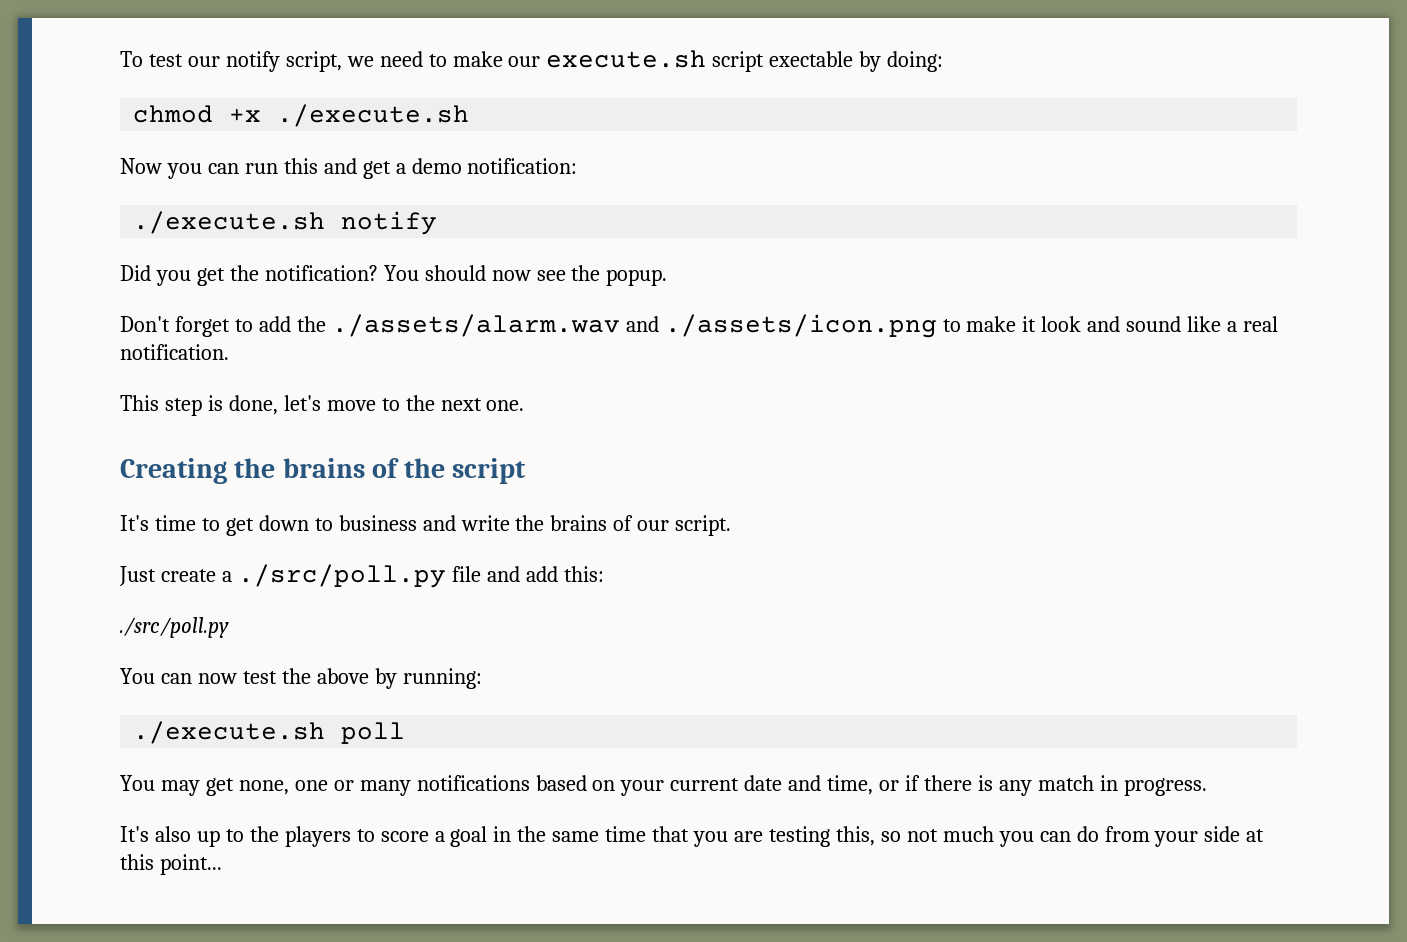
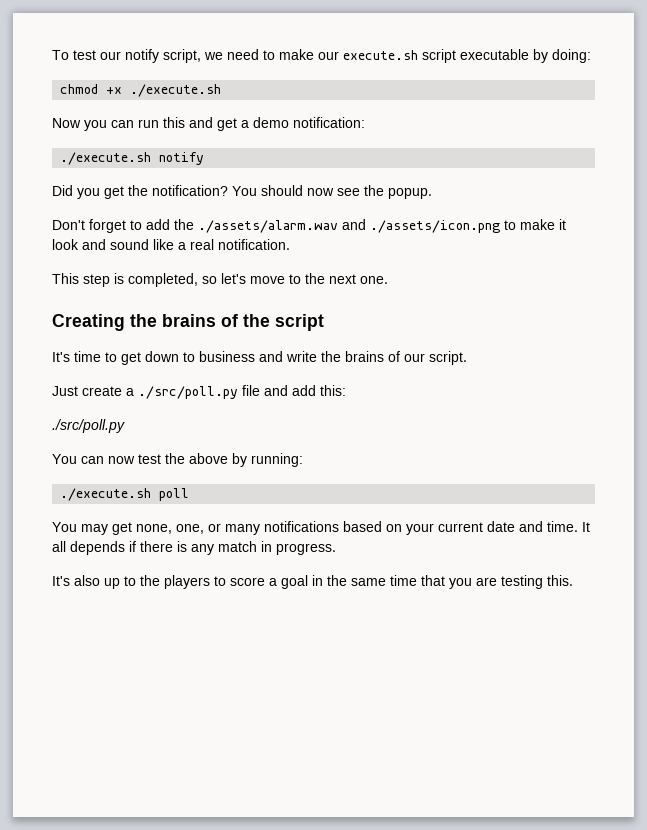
- To test our notify script, we need to make our execute.sh script exectable by doing:
+ To test our notify script, we need to make our execute.sh script executable by doing:
- This step is done, let's move to the next one.
+ This step is completed, so let's move to the next one.
- You may get none, one or many notifications based on your current date and time, or if there is any match in progress.
+ You may get none, one, or many notifications based on your current date and time. It all depends if there is any match in progress.
- It's also up to the players to score a goal in the same time that you are testing this, so not much you can do from your side at this point...
+ It's also up to the players to score a goal in the same time that you are testing this.

